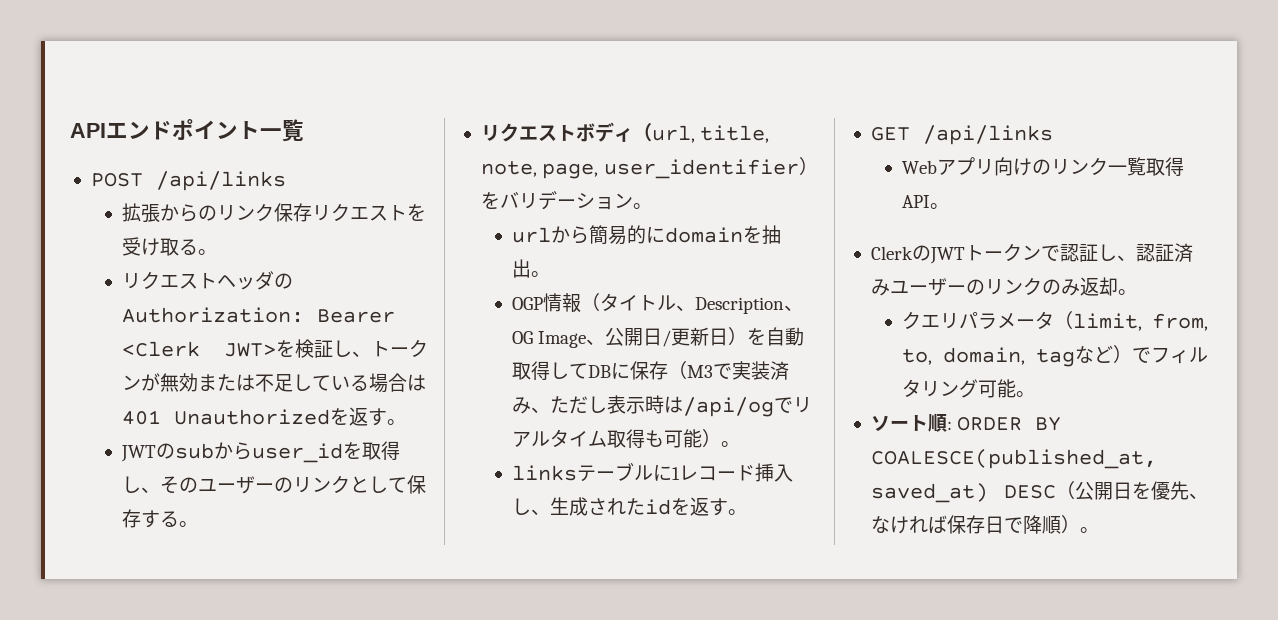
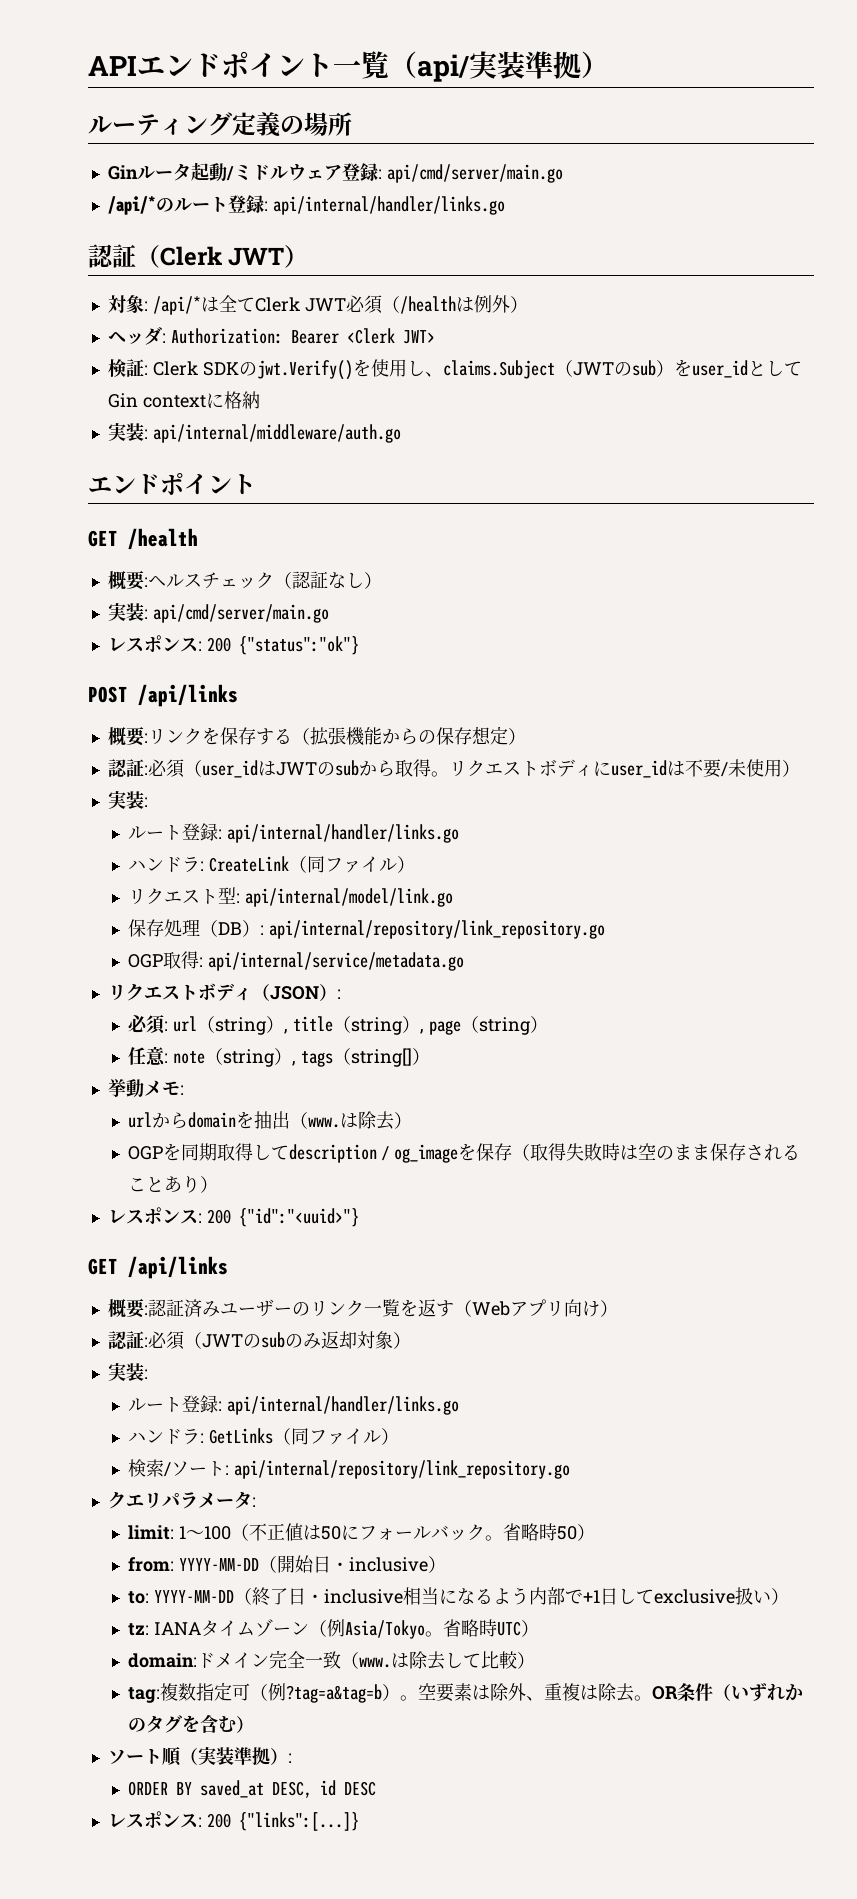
- APIエンドポイント一覧
+ APIエンドポイント一覧（api/実装準拠）
+ ルーティング定義の場所
+ Ginルータ起動/ミドルウェア登録: api/cmd/server/main.go
+ /api/*のルート登録: api/internal/handler/links.go
+ 認証（Clerk JWT）
+ 対象: /api/*は全てClerk JWT必須（/healthは例外）
+ ヘッダ: Authorization: Bearer <Clerk JWT>
+ 検証: Clerk SDKのjwt.Verify()を使用し、claims.Subject（JWTのsub）をuser_idとしてGin contextに格納
+ 実装: api/internal/middleware/auth.go
+ エンドポイント
+ GET /health
+ 概要:ヘルスチェック（認証なし）
+ 実装: api/cmd/server/main.go
+ レスポンス: 200 {"status":"ok"}
  POST /api/links
- 拡張からのリンク保存リクエストを受け取る。
- リクエストヘッダのAuthorization: Bearer <Clerk JWT>を検証し、トークンが無効または不足している場合は401 Unauthorizedを返す。
- JWTのsubからuser_idを取得し、そのユーザーのリンクとして保存する。
+ 概要:リンクを保存する（拡張機能からの保存想定）
+ 認証:必須（user_idはJWTのsubから取得。リクエストボディにuser_idは不要/未使用）
+ 実装:
+ ルート登録: api/internal/handler/links.go
+ ハンドラ: CreateLink（同ファイル）
+ リクエスト型: api/internal/model/link.go
+ 保存処理（DB）: api/internal/repository/link_repository.go
+ OGP取得: api/internal/service/metadata.go
- リクエストボディ（url, title, note, page, user_identifier）をバリデーション。
+ リクエストボディ（JSON）:
+ 必須: url（string）, title（string）, page（string）
+ 任意: note（string）, tags（string[]）
+ 挙動メモ:
- urlから簡易的にdomainを抽出。
- OGP情報（タイトル、Description、OG Image、公開日/更新日）を自動取得してDBに保存（M3で実装済み、ただし表示時は/api/ogでリアルタイム取得も可能）。
- linksテーブルに1レコード挿入し、生成されたidを返す。
+ urlからdomainを抽出（www.は除去）
+ OGPを同期取得してdescription / og_imageを保存（取得失敗時は空のまま保存されることあり）
+ レスポンス: 200 {"id":"<uuid>"}
  GET /api/links
- Webアプリ向けのリンク一覧取得API。
- ClerkのJWTトークンで認証し、認証済みユーザーのリンクのみ返却。
- クエリパラメータ（limit, from, to, domain, tagなど）でフィルタリング可能。
+ 概要:認証済みユーザーのリンク一覧を返す（Webアプリ向け）
+ 認証:必須（JWTのsubのみ返却対象）
+ 実装:
+ ルート登録: api/internal/handler/links.go
+ ハンドラ: GetLinks（同ファイル）
+ 検索/ソート: api/internal/repository/link_repository.go
+ クエリパラメータ:
+ limit: 1〜100（不正値は50にフォールバック。省略時50）
+ from: YYYY-MM-DD（開始日・inclusive）
+ to: YYYY-MM-DD（終了日・inclusive相当になるよう内部で+1日してexclusive扱い）
+ tz: IANAタイムゾーン（例Asia/Tokyo。省略時UTC）
+ domain:ドメイン完全一致（www.は除去して比較）
+ tag:複数指定可（例?tag=a&tag=b）。空要素は除外、重複は除去。OR条件（いずれかのタグを含む）
- ソート順: ORDER BY COALESCE(published_at, saved_at) DESC（公開日を優先、なければ保存日で降順）。
+ ソート順（実装準拠）:
+ ORDER BY saved_at DESC, id DESC
+ レスポンス: 200 {"links":[...]}

